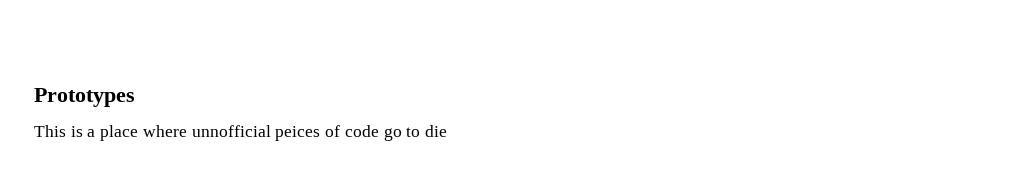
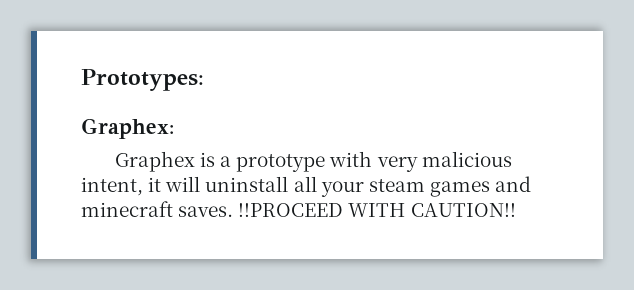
- Prototypes
- This is a place where unnofficial peices of code go to die
+ Prototypes:
+ Graphex:
+ Graphex is a prototype with very malicious intent, it will uninstall all your steam games and minecraft saves. !!PROCEED WITH CAUTION!!

